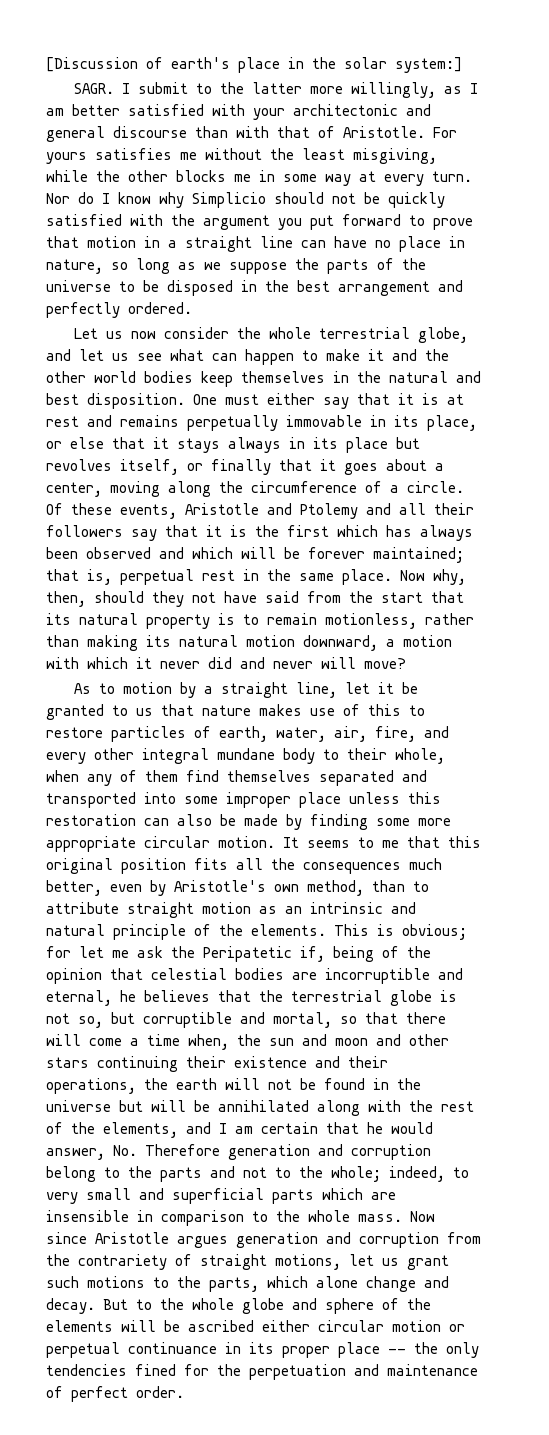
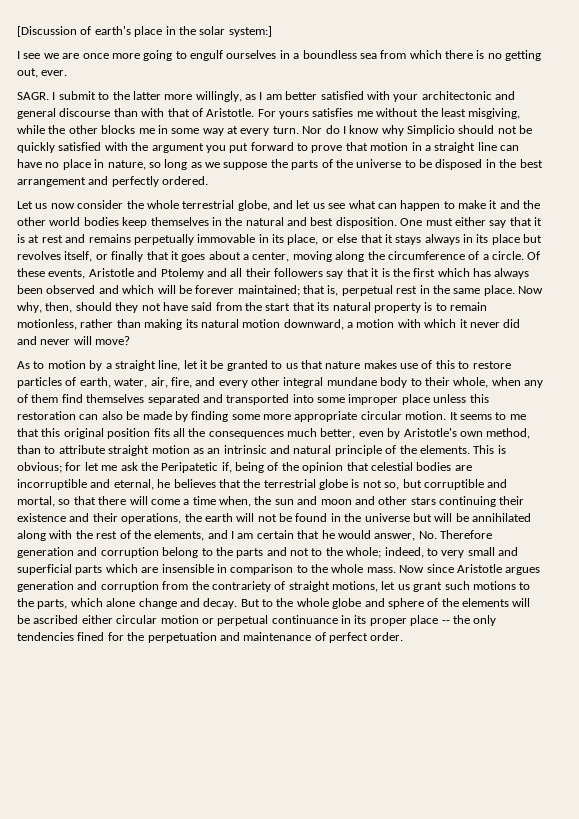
+ I see we are once more going to engulf ourselves in a boundless sea from which there is no getting out, ever.

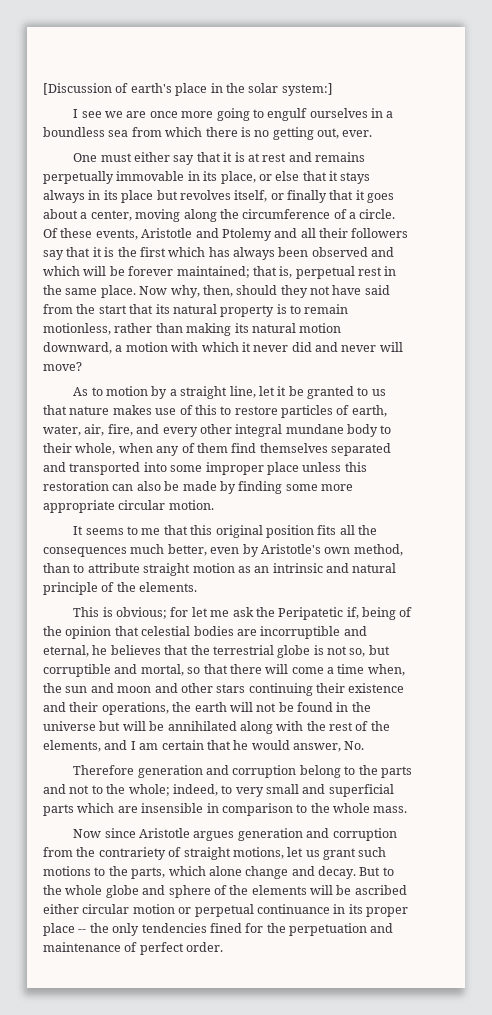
- SAGR. I submit to the latter more willingly, as I am better satisfied with your architectonic and general discourse than with that of Aristotle. For yours satisfies me without the least misgiving, while the other blocks me in some way at every turn. Nor do I know why Simplicio should not be quickly satisfied with the argument you put forward to prove that motion in a straight line can have no place in nature, so long as we suppose the parts of the universe to be disposed in the best arrangement and perfectly ordered.
- Let us now consider the whole terrestrial globe, and let us see what can happen to make it and the other world bodies keep themselves in the natural and best disposition.
- As to motion by a straight line, let it be granted to us that nature makes use of this to restore particles of earth, water, air, fire, and every other integral mundane body to their whole, when any of them find themselves separated and transported into some improper place unless this restoration can also be made by finding some more appropriate circular motion. It seems to me that this original position fits all the consequences much better, even by Aristotle's own method, than to attribute straight motion as an intrinsic and natural principle of the elements. This is obvious;
+ As to motion by a straight line, let it be granted to us that nature makes use of this to restore particles of earth, water, air, fire, and every other integral mundane body to their whole, when any of them find themselves separated and transported into some improper place unless this restoration can also be made by finding some more appropriate circular motion.
+ It seems to me that this original position fits all the consequences much better, even by Aristotle's own method, than to attribute straight motion as an intrinsic and natural principle of the elements.
+ This is obvious;
- for let me ask the Peripatetic if, being of the opinion that celestial bodies are incorruptible and eternal, he believes that the terrestrial globe is not so, but corruptible and mortal, so that there will come a time when, the sun and moon and other stars continuing their existence and their operations, the earth will not be found in the universe but will be annihilated along with the rest of the elements, and I am certain that he would answer, No. Therefore generation and corruption belong to the parts and not to the whole;
+ for let me ask the Peripatetic if, being of the opinion that celestial bodies are incorruptible and eternal, he believes that the terrestrial globe is not so, but corruptible and mortal, so that there will come a time when, the sun and moon and other stars continuing their existence and their operations, the earth will not be found in the universe but will be annihilated along with the rest of the elements, and I am certain that he would answer, No.
+ Therefore generation and corruption belong to the parts and not to the whole;
- indeed, to very small and superficial parts which are insensible in comparison to the whole mass. Now since Aristotle argues generation and corruption from the contrariety of straight motions, let us grant such motions to the parts, which alone change and decay.
+ indeed, to very small and superficial parts which are insensible in comparison to the whole mass.
+ Now since Aristotle argues generation and corruption from the contrariety of straight motions, let us grant such motions to the parts, which alone change and decay.

